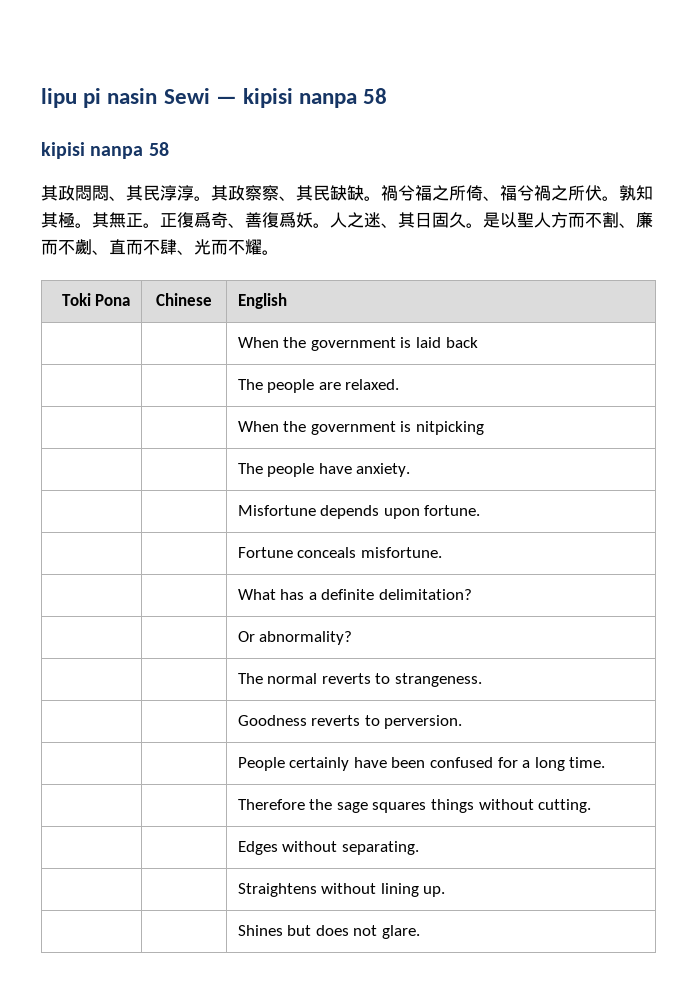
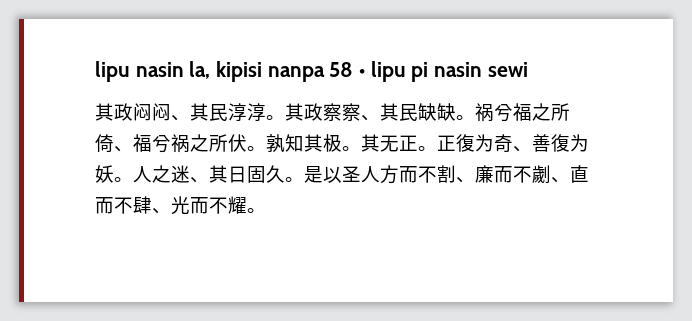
- lipu pi nasin Sewi — kipisi nanpa 58
- kipisi nanpa 58
- 其政悶悶、其民淳淳。
+ lipu nasin la, kipisi nanpa 58 • lipu pi nasin sewi
+ 其政闷闷、其民淳淳。
- 禍兮福之所倚、福兮禍之所伏。
+ 祸兮福之所倚、福兮祸之所伏。
- 孰知其極。其無正。
+ 孰知其极。其无正。
- 正復爲奇、善復爲妖。
+ 正復为奇、善復为妖。
- 是以聖人方而不割、廉而不劌、直而不肆、光而不耀。
+ 是以圣人方而不割、廉而不劌、直而不肆、光而不耀。
- Toki Pona | Chinese | English
- | | When the government is laid back
- | | The people are relaxed.
- | | When the government is nitpicking
- | | The people have anxiety.
- | | Misfortune depends upon fortune.
- | | Fortune conceals misfortune.
- | | What has a definite delimitation?
- | | Or abnormality?
- | | The normal reverts to strangeness.
- | | Goodness reverts to perversion.
- | | People certainly have been confused for a long time.
- | | Therefore the sage squares things without cutting.
- | | Edges without separating.
- | | Straightens without lining up.
- | | Shines but does not glare.

